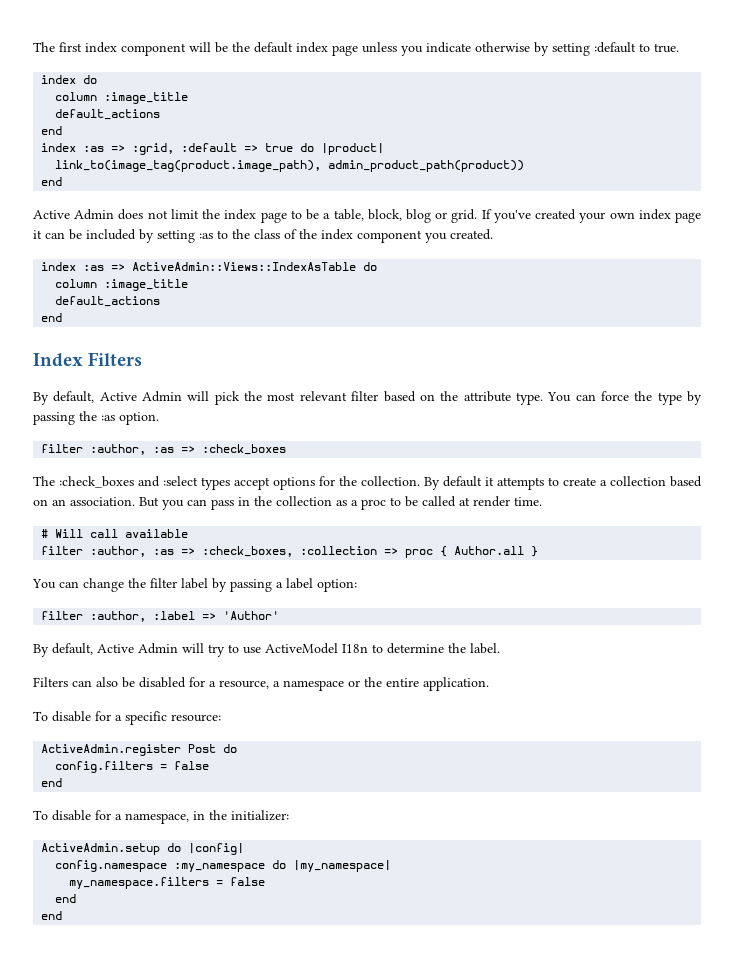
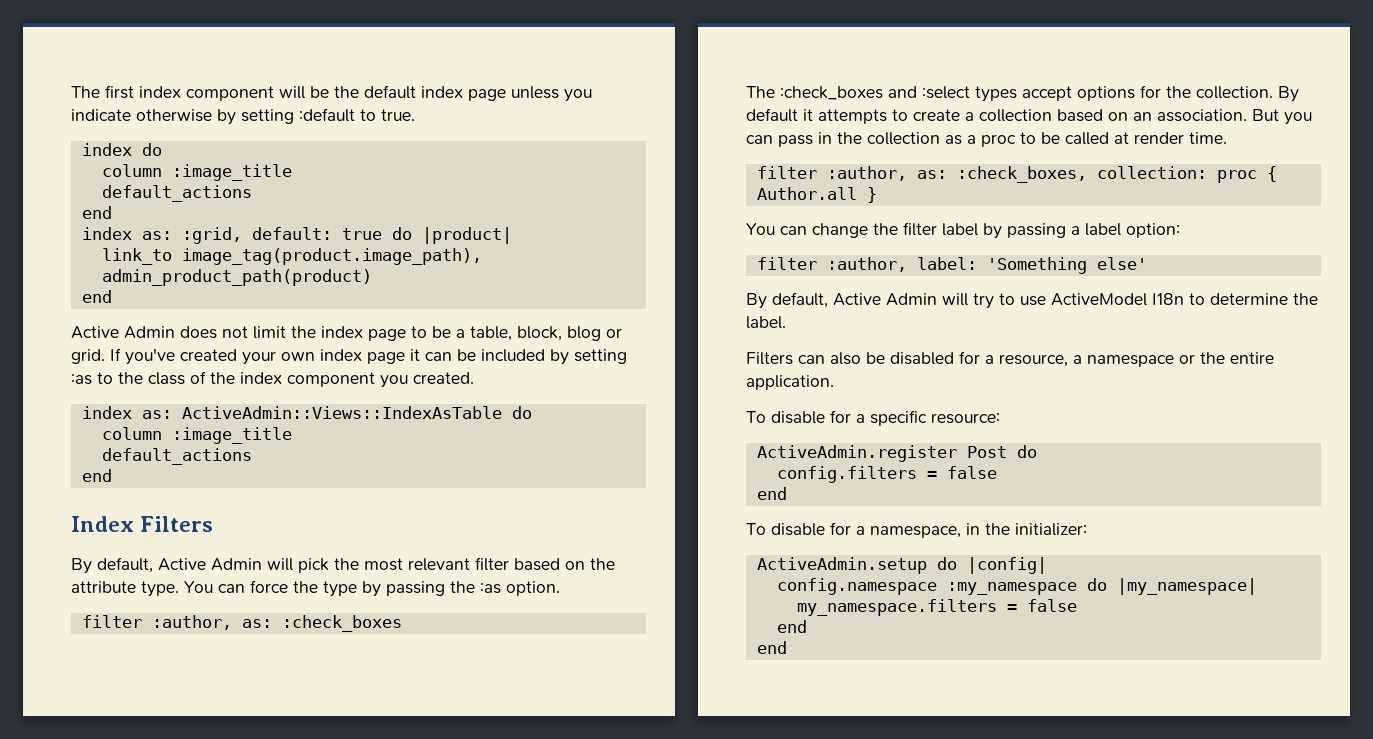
- index :as => :grid, :default => true do |product|
+ index as: :grid, default: true do |product|
- link_to(image_tag(product.image_path), admin_product_path(product))
+ link_to image_tag(product.image_path), admin_product_path(product)
- index :as => ActiveAdmin::Views::IndexAsTable do
+ index as: ActiveAdmin::Views::IndexAsTable do
- filter :author, :as => :check_boxes
+ filter :author, as: :check_boxes
- # Will call available
- filter :author, :as => :check_boxes, :collection => proc { Author.all }
+ filter :author, as: :check_boxes, collection: proc { Author.all }
- filter :author, :label => 'Author'
+ filter :author, label: 'Something else'

